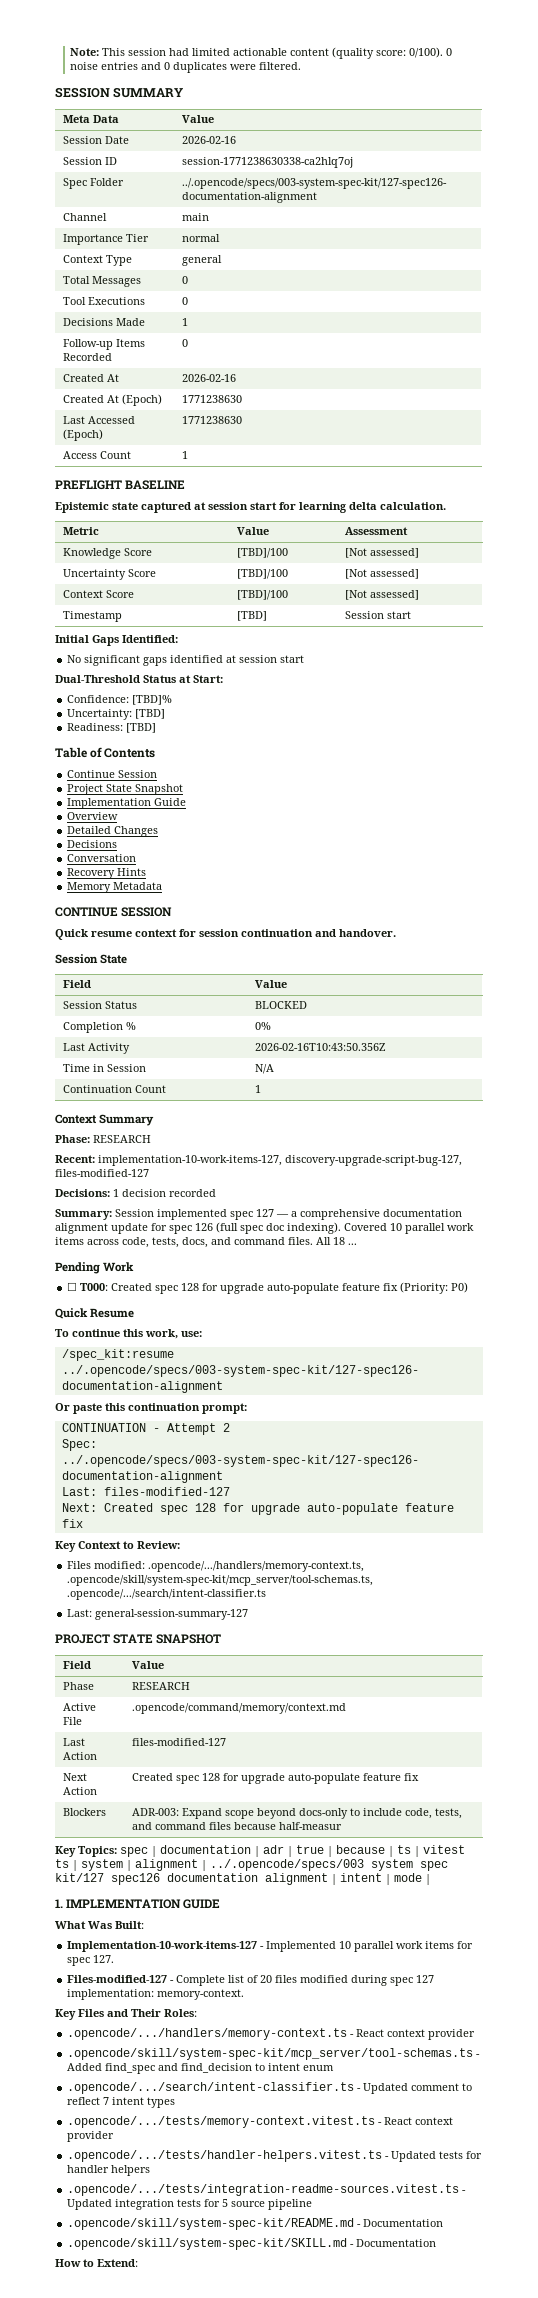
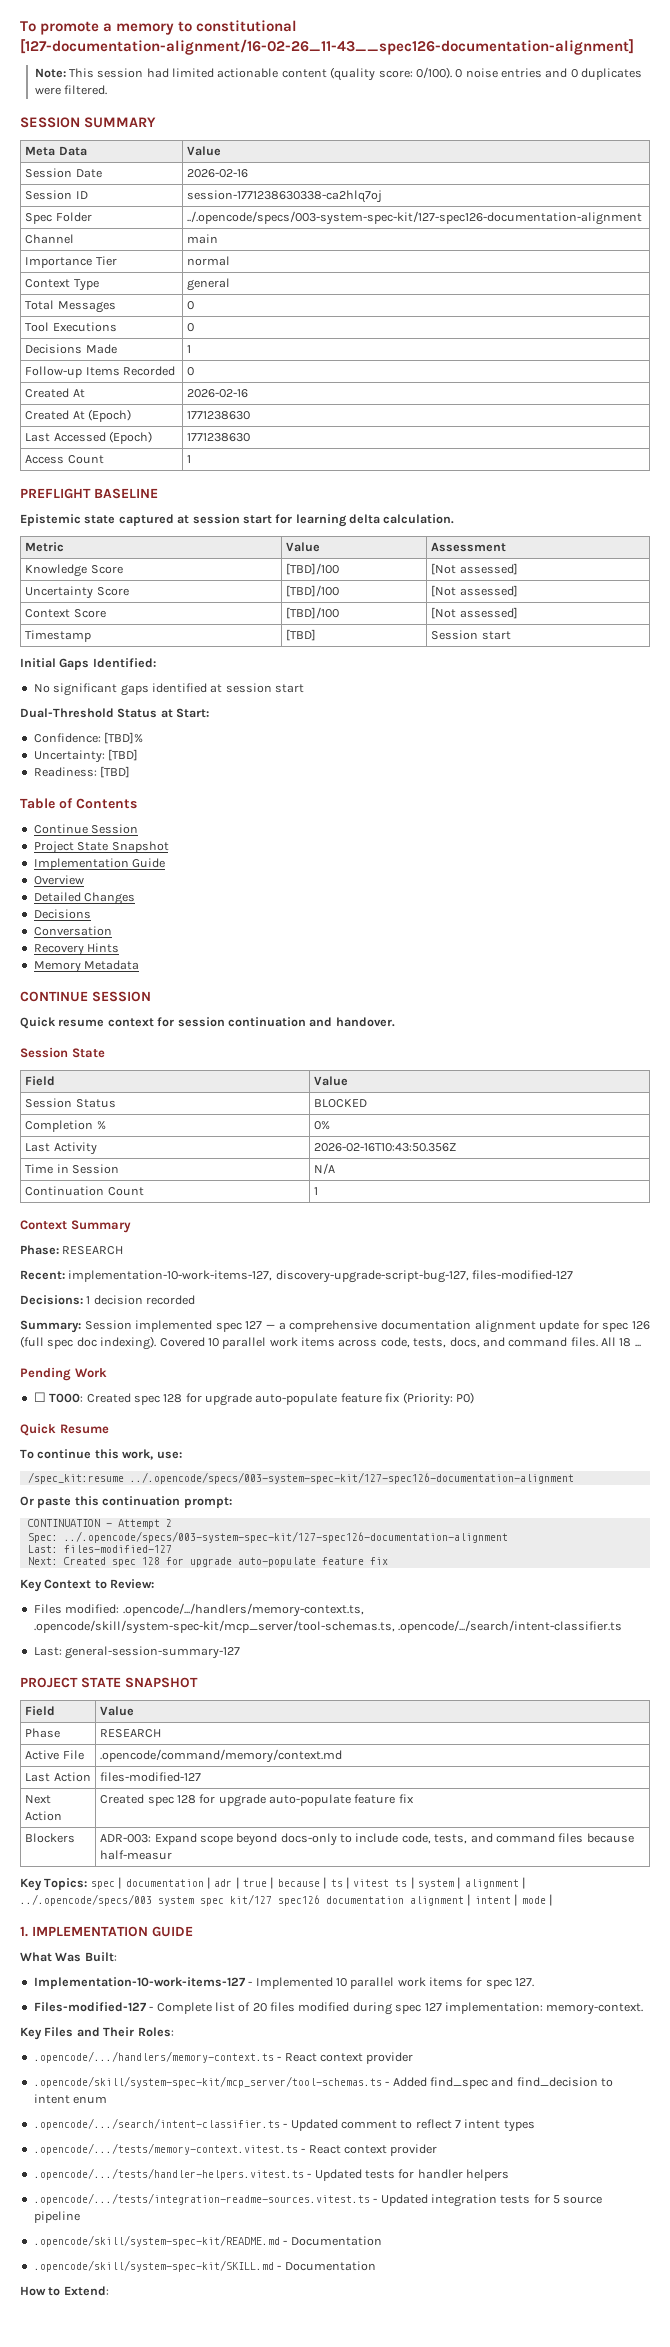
+ To promote a memory to constitutional [127-documentation-alignment/16-02-26_11-43__spec126-documentation-alignment]

